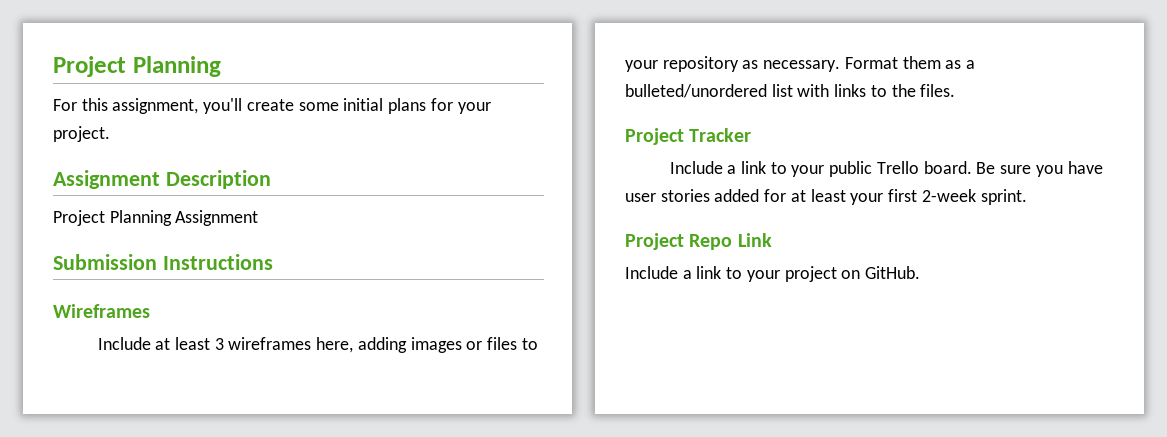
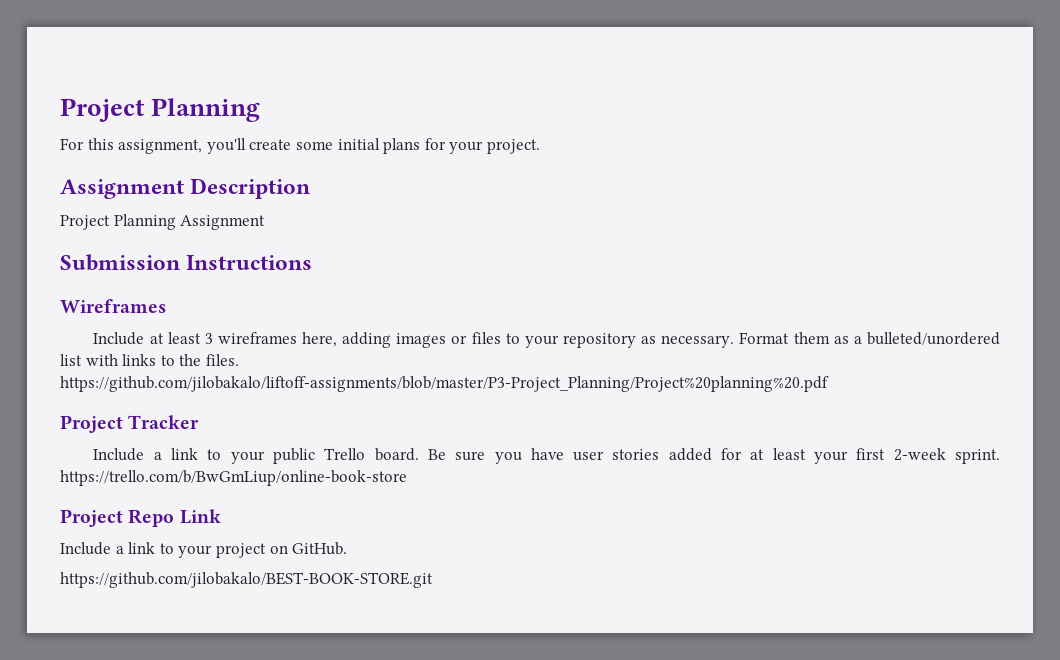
- Format them as a bulleted/unordered list with links to the files.
+ Format them as a bulleted/unordered list with links to the files. https://github.com/jilobakalo/liftoff-assignments/blob/master/P3-Project_Planning/Project%20planning%20.pdf
- Be sure you have user stories added for at least your first 2-week sprint.
+ Be sure you have user stories added for at least your first 2-week sprint. https://trello.com/b/BwGmLiup/online-book-store
+ https://github.com/jilobakalo/BEST-BOOK-STORE.git

